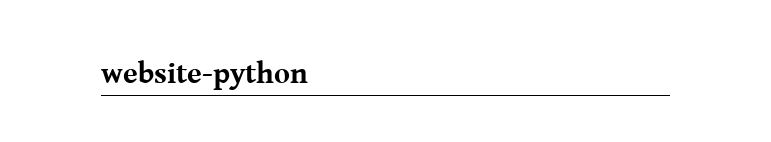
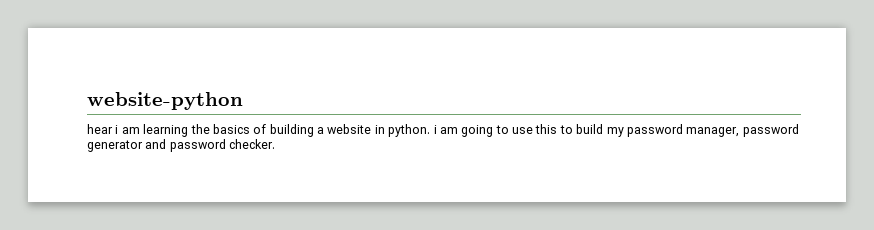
+ hear i am learning the basics of building a website in python. i am going to use this to build my password manager, password generator and password checker.

